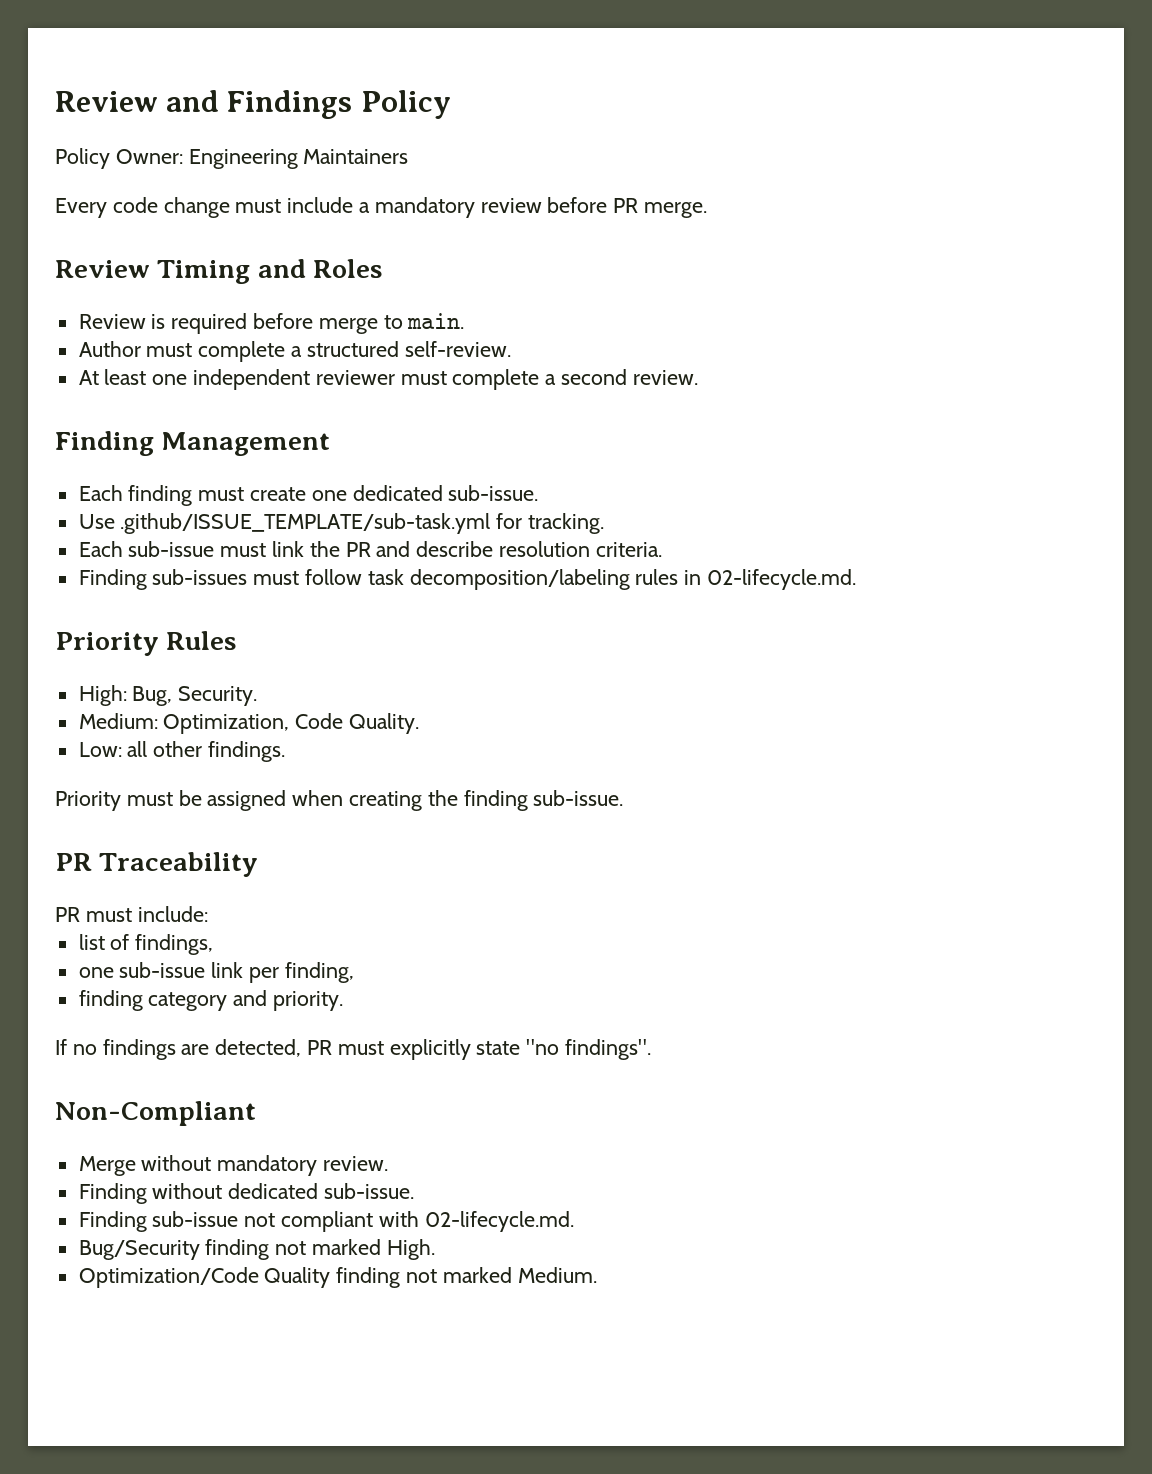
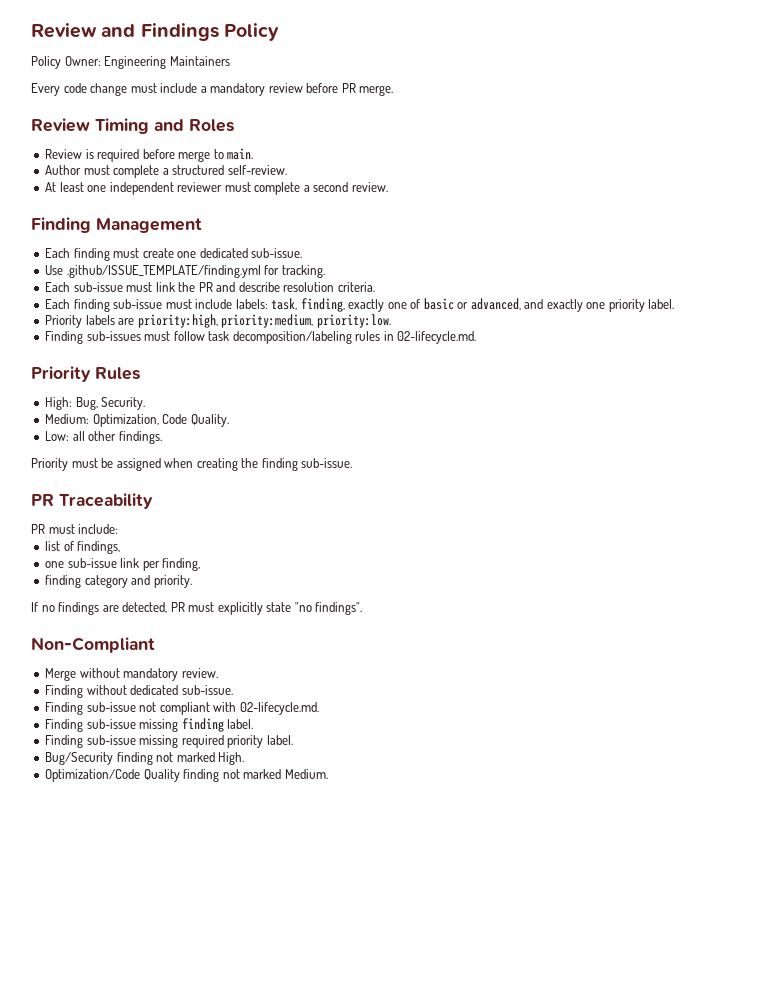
- Use .github/ISSUE_TEMPLATE/sub-task.yml for tracking.
+ Use .github/ISSUE_TEMPLATE/finding.yml for tracking.
+ Each finding sub-issue must include labels: task, finding, exactly one of basic or advanced, and exactly one priority label.
+ Priority labels are priority:high, priority:medium, priority:low.
+ Finding sub-issue missing finding label.
+ Finding sub-issue missing required priority label.

